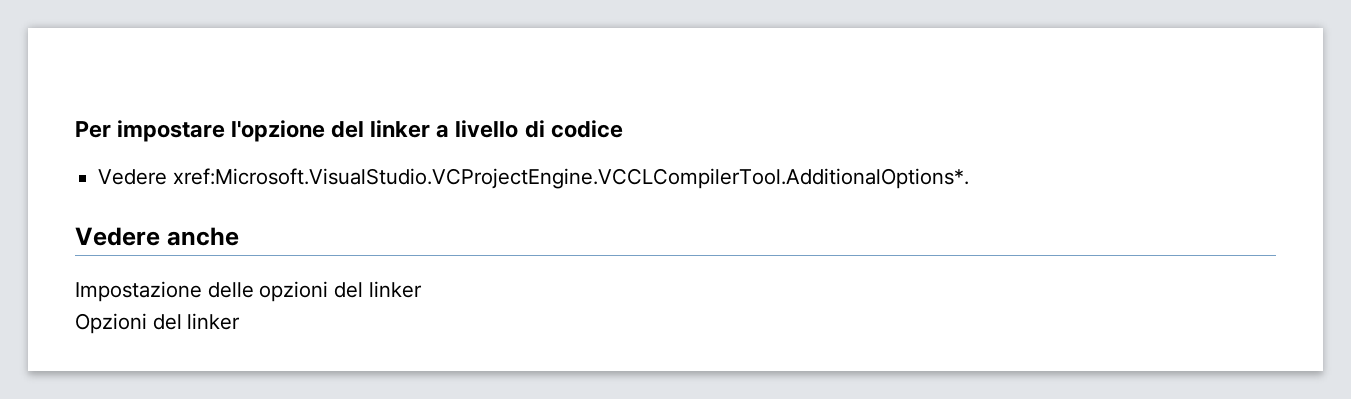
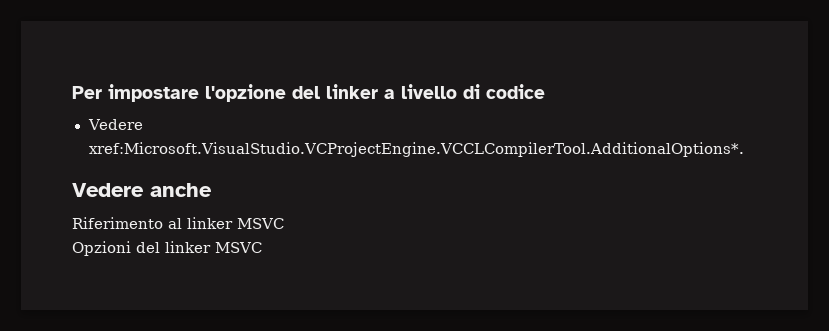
- Impostazione delle opzioni del linker
+ Riferimento al linker MSVC
- Opzioni del linker
+ Opzioni del linker MSVC

